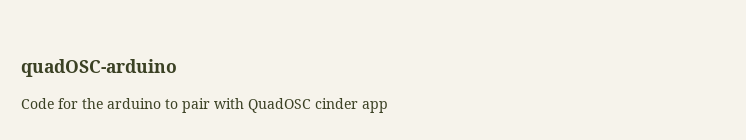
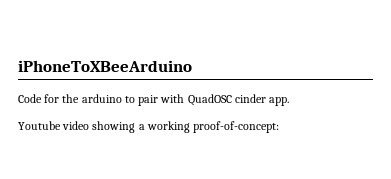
- quadOSC-arduino
+ iPhoneToXBeeArduino
- Code for the arduino to pair with QuadOSC cinder app
+ Code for the arduino to pair with QuadOSC cinder app.
+ Youtube video showing a working proof-of-concept:

